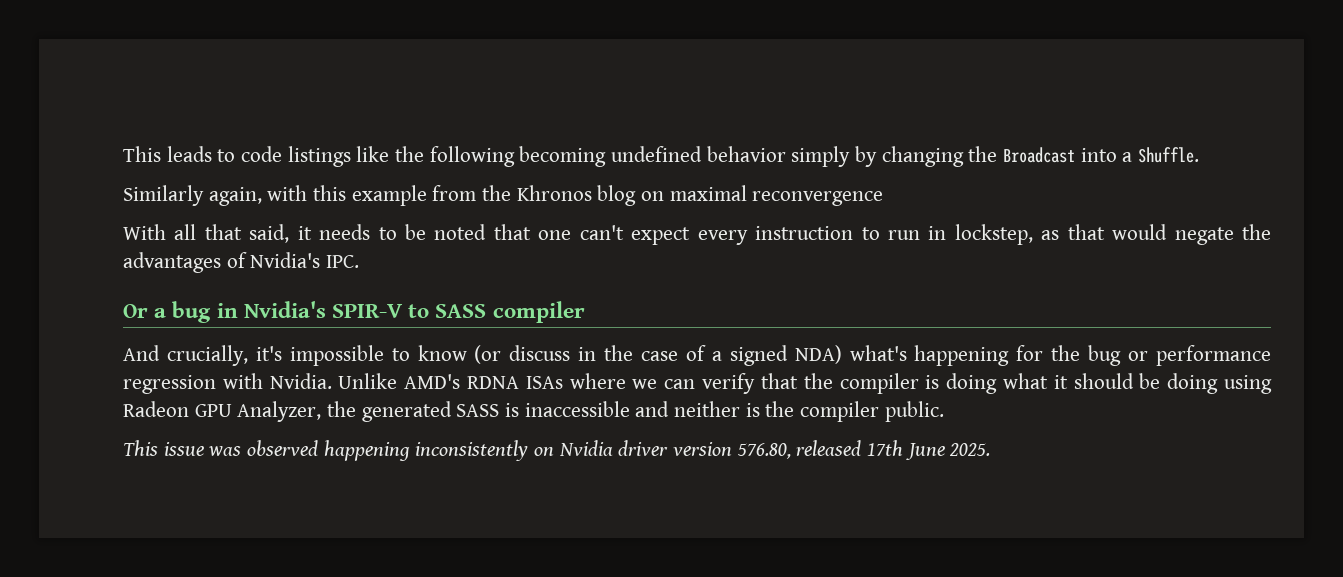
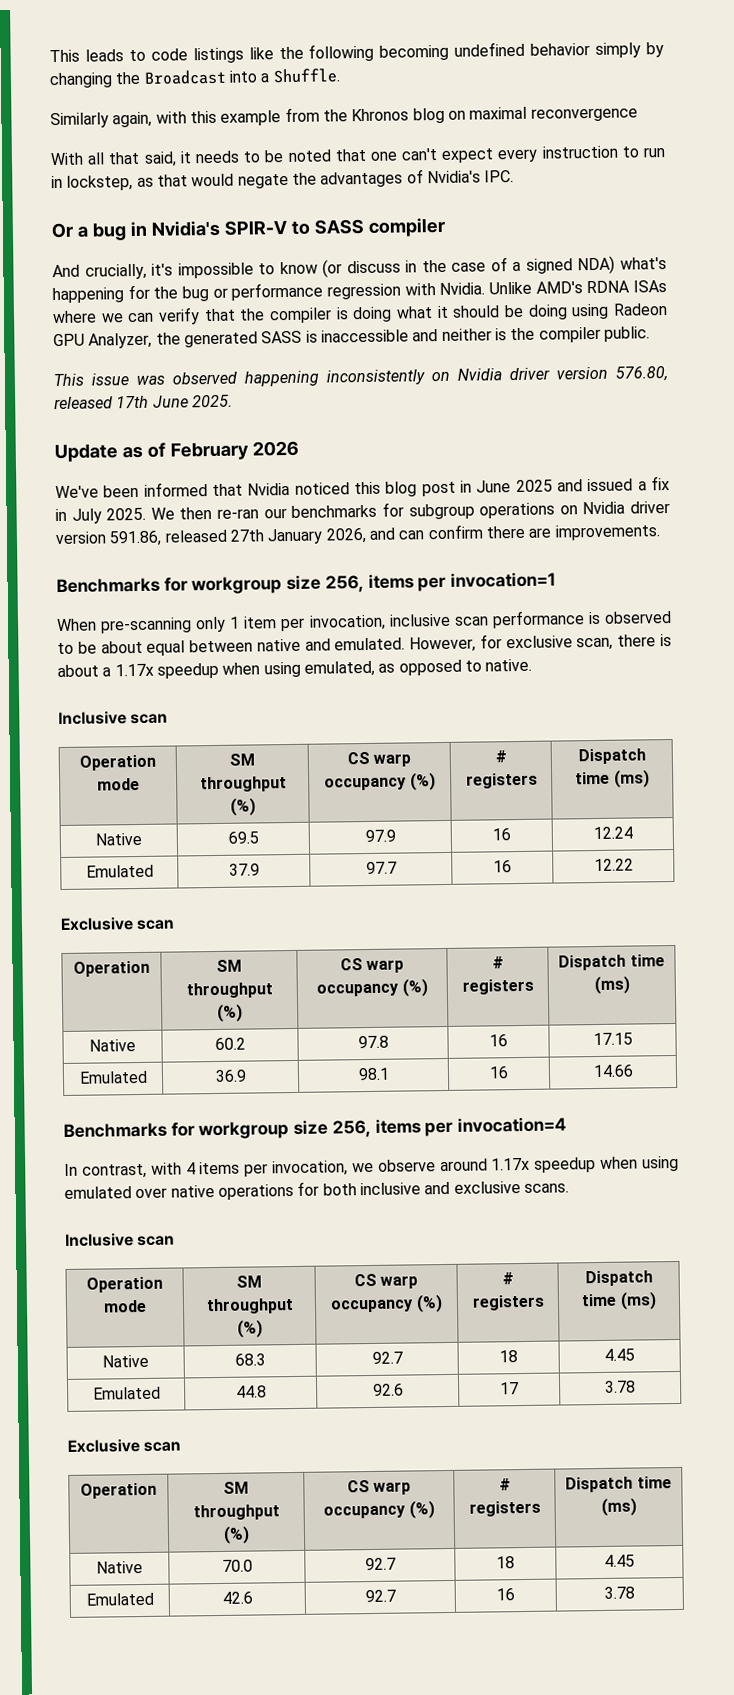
+ Update as of February 2026
+ We've been informed that Nvidia noticed this blog post in June 2025 and issued a fix in July 2025. We then re-ran our benchmarks for subgroup operations on Nvidia driver version 591.86, released 27th January 2026, and can confirm there are improvements.
+ Benchmarks for workgroup size 256, items per invocation=1
+ When pre-scanning only 1 item per invocation, inclusive scan performance is observed to be about equal between native and emulated. However, for exclusive scan, there is about a 1.17x speedup when using emulated, as opposed to native.
+ Inclusive scan
+ Operation mode | SM throughput (%) | CS warp occupancy (%) | # registers | Dispatch time (ms)
+ Native | 69.5 | 97.9 | 16 | 12.24
+ Emulated | 37.9 | 97.7 | 16 | 12.22
+ Exclusive scan
+ Operation | SM throughput (%) | CS warp occupancy (%) | # registers | Dispatch time (ms)
+ Native | 60.2 | 97.8 | 16 | 17.15
+ Emulated | 36.9 | 98.1 | 16 | 14.66
+ Benchmarks for workgroup size 256, items per invocation=4
+ In contrast, with 4 items per invocation, we observe around 1.17x speedup when using emulated over native operations for both inclusive and exclusive scans.
+ Inclusive scan
+ Operation mode | SM throughput (%) | CS warp occupancy (%) | # registers | Dispatch time (ms)
+ Native | 68.3 | 92.7 | 18 | 4.45
+ Emulated | 44.8 | 92.6 | 17 | 3.78
+ Exclusive scan
+ Operation | SM throughput (%) | CS warp occupancy (%) | # registers | Dispatch time (ms)
+ Native | 70.0 | 92.7 | 18 | 4.45
+ Emulated | 42.6 | 92.7 | 16 | 3.78

